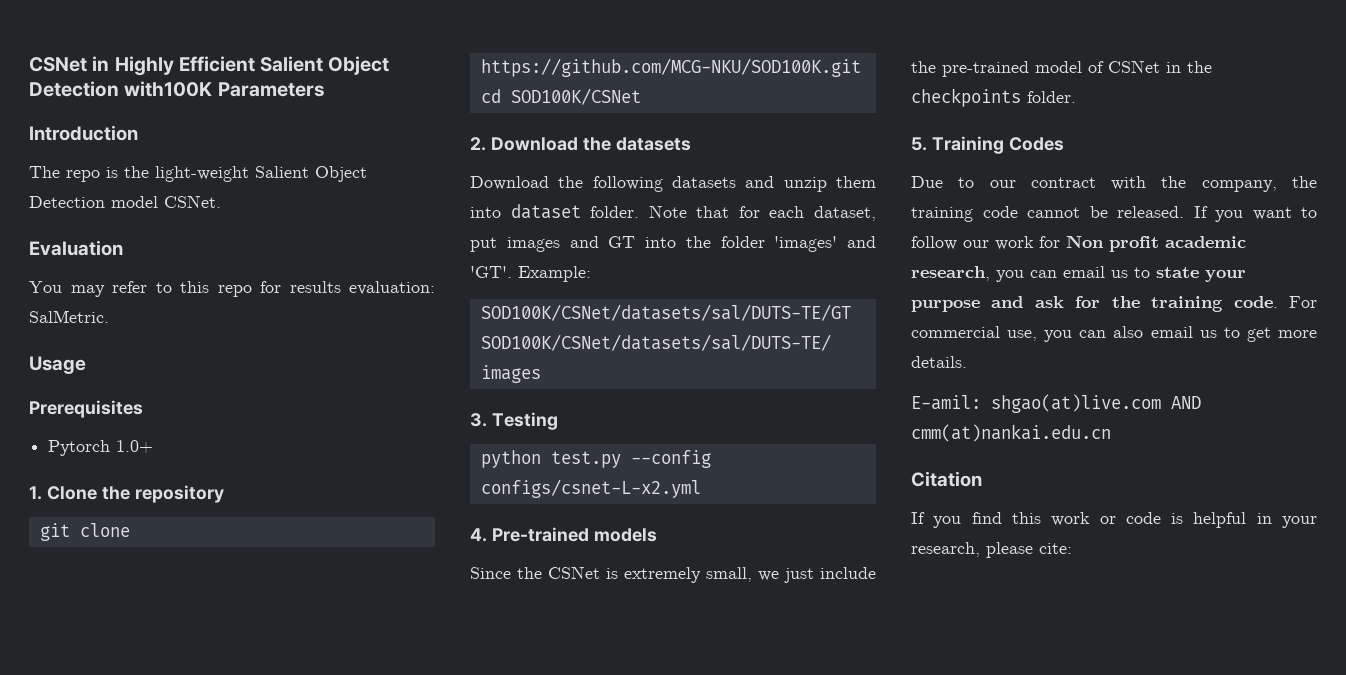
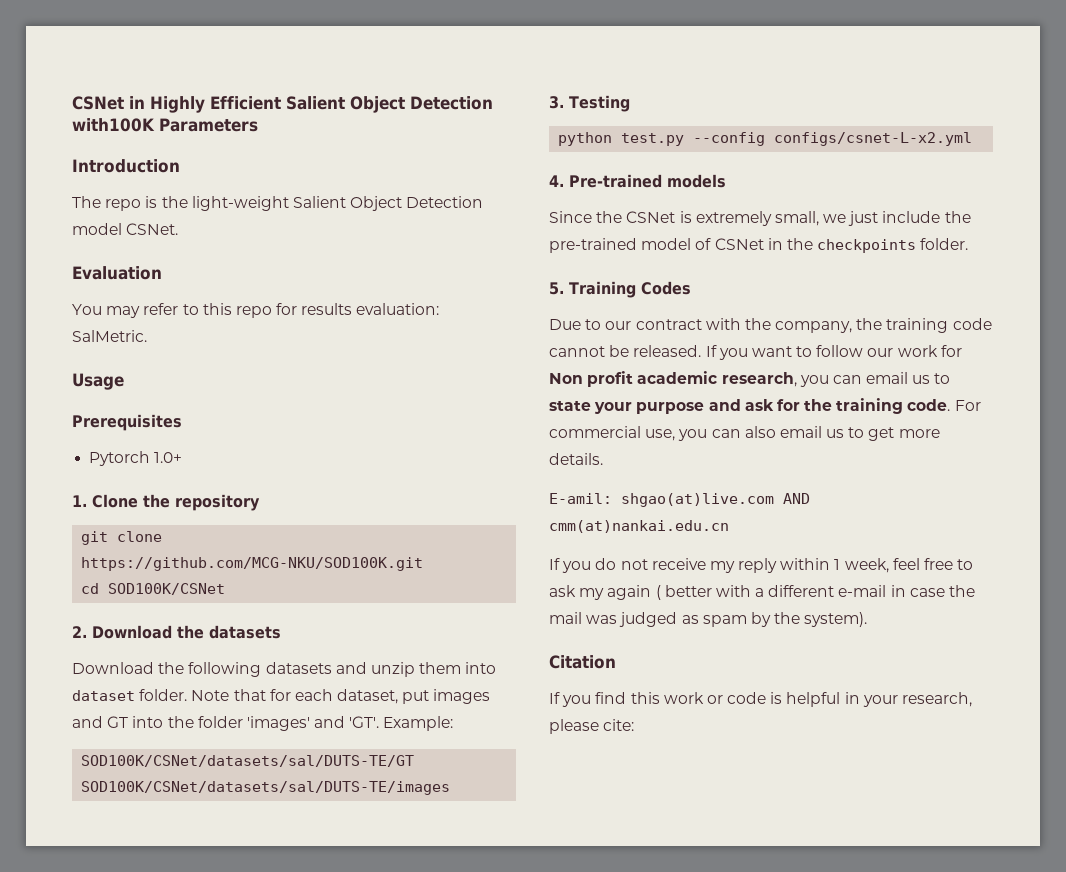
+ If you do not receive my reply within 1 week, feel free to ask my again ( better with a different e-mail in case the mail was judged as spam by the system).

